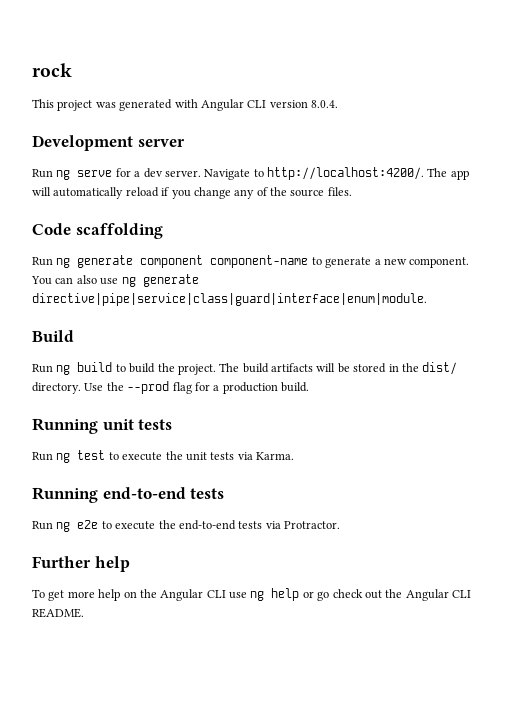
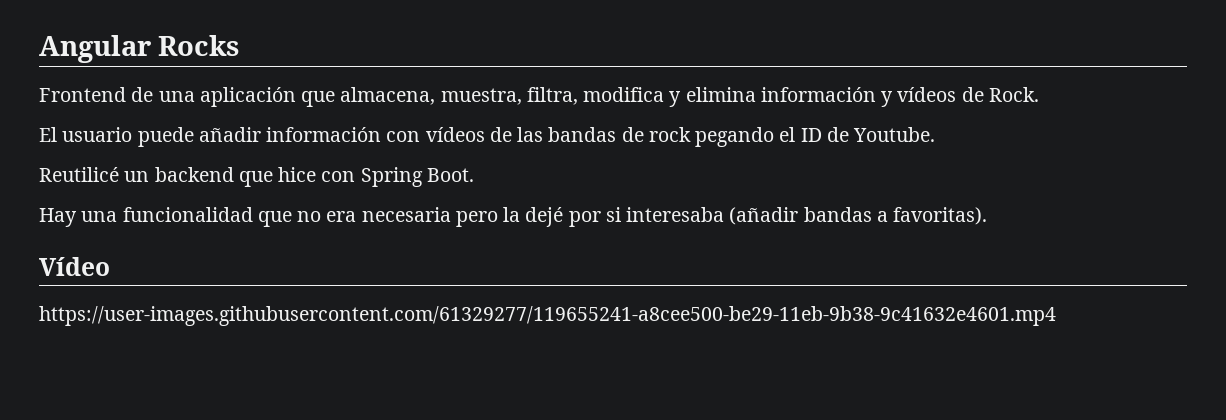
- rock
- This project was generated with Angular CLI version 8.0.4.
- Development server
- Run ng serve for a dev server. Navigate to http://localhost:4200/. The app will automatically reload if you change any of the source files.
- Code scaffolding
- Run ng generate component component-name to generate a new component. You can also use ng generate directive|pipe|service|class|guard|interface|enum|module.
- Build
- Run ng build to build the project. The build artifacts will be stored in the dist/ directory. Use the --prod flag for a production build.
- Running unit tests
- Run ng test to execute the unit tests via Karma.
- Running end-to-end tests
- Run ng e2e to execute the end-to-end tests via Protractor.
- Further help
- To get more help on the Angular CLI use ng help or go check out the Angular CLI README.
+ Angular Rocks
+ Frontend de una aplicación que almacena, muestra, filtra, modifica y elimina información y vídeos de Rock.
+ El usuario puede añadir información con vídeos de las bandas de rock pegando el ID de Youtube.
+ Reutilicé un backend que hice con Spring Boot.
+ Hay una funcionalidad que no era necesaria pero la dejé por si interesaba (añadir bandas a favoritas).
+ Vídeo
+ https://user-images.githubusercontent.com/61329277/119655241-a8cee500-be29-11eb-9b38-9c41632e4601.mp4

